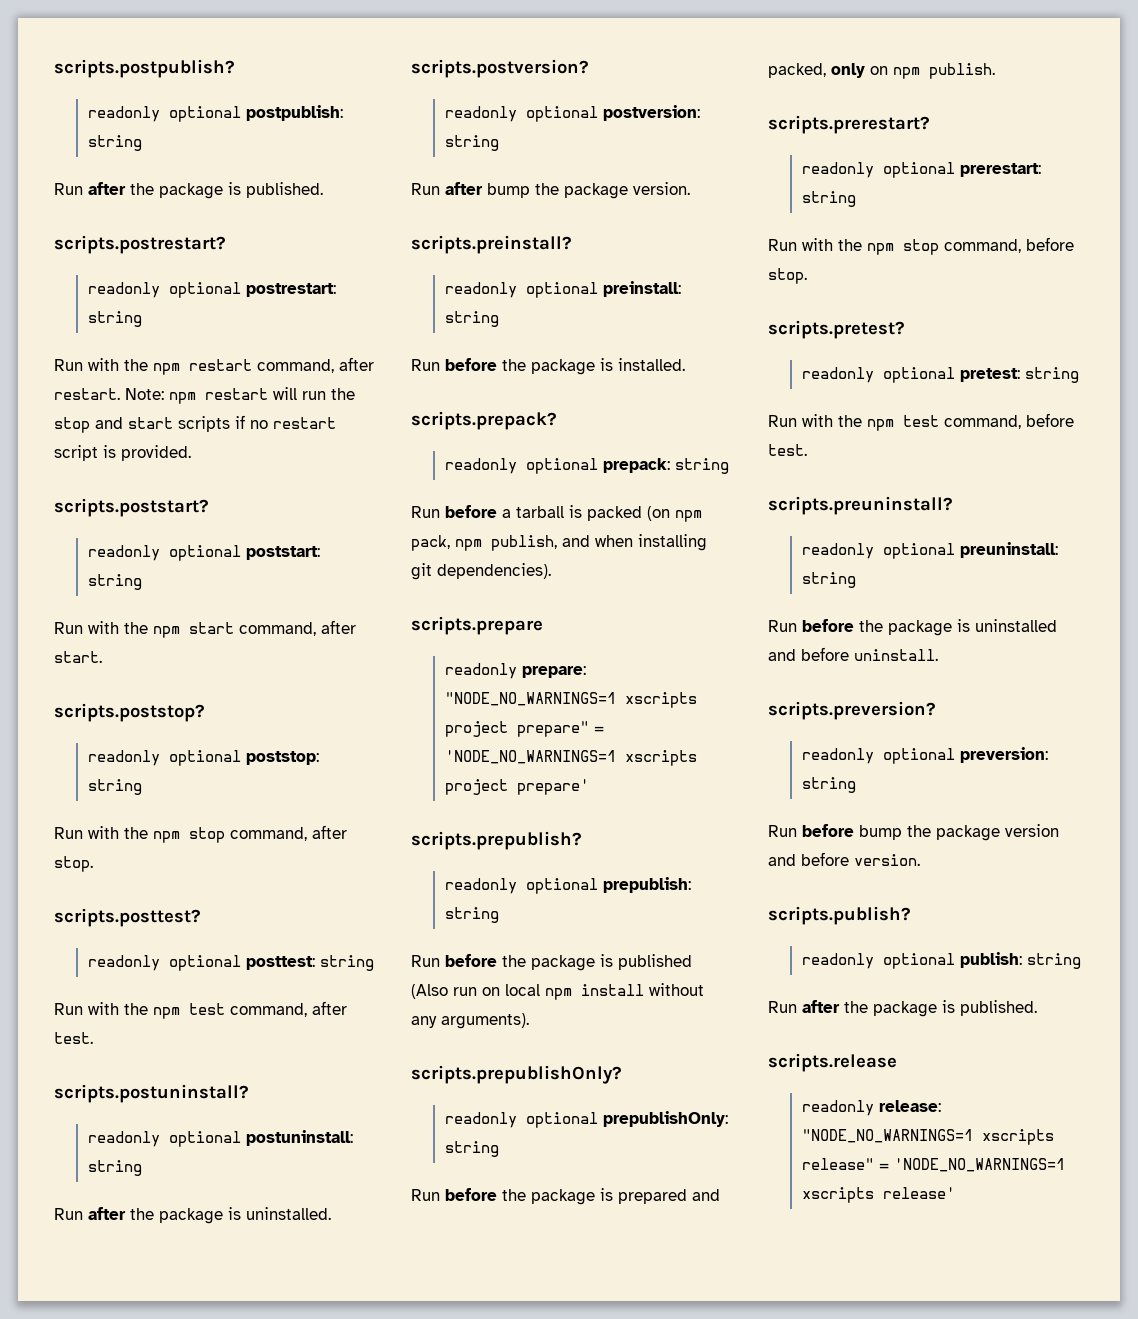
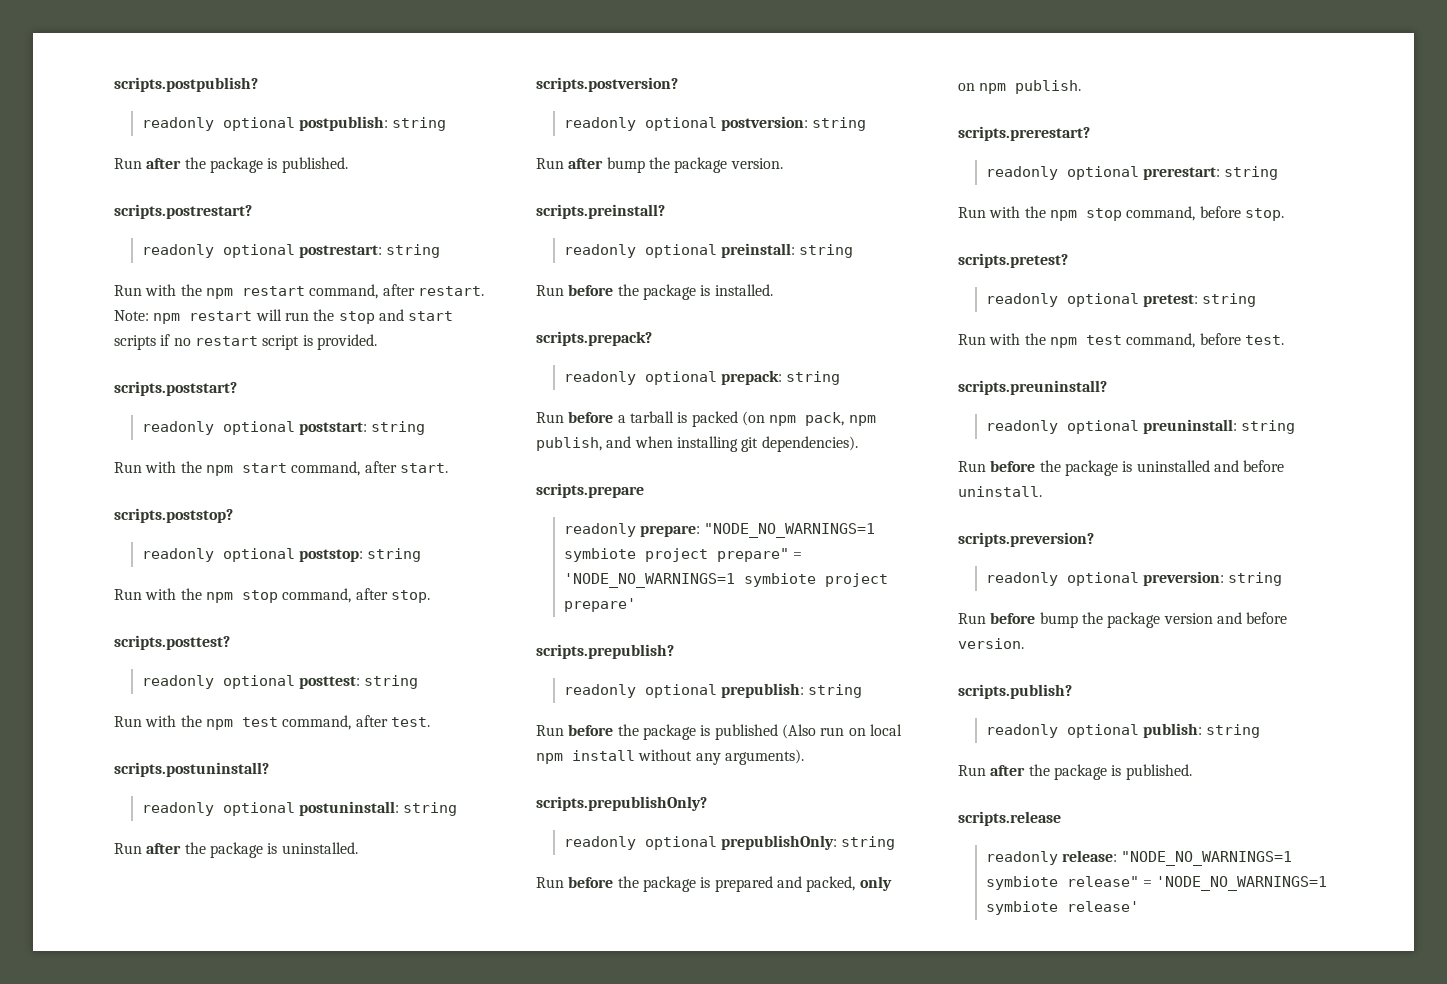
- readonly prepare: "NODE_NO_WARNINGS=1 xscripts project prepare" = 'NODE_NO_WARNINGS=1 xscripts project prepare'
+ readonly prepare: "NODE_NO_WARNINGS=1 symbiote project prepare" = 'NODE_NO_WARNINGS=1 symbiote project prepare'
- readonly release: "NODE_NO_WARNINGS=1 xscripts release" = 'NODE_NO_WARNINGS=1 xscripts release'
+ readonly release: "NODE_NO_WARNINGS=1 symbiote release" = 'NODE_NO_WARNINGS=1 symbiote release'

